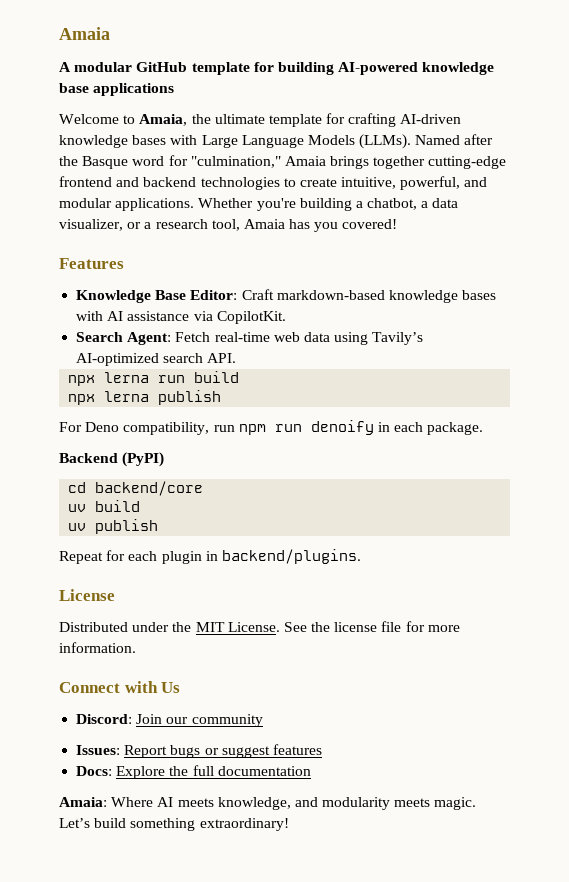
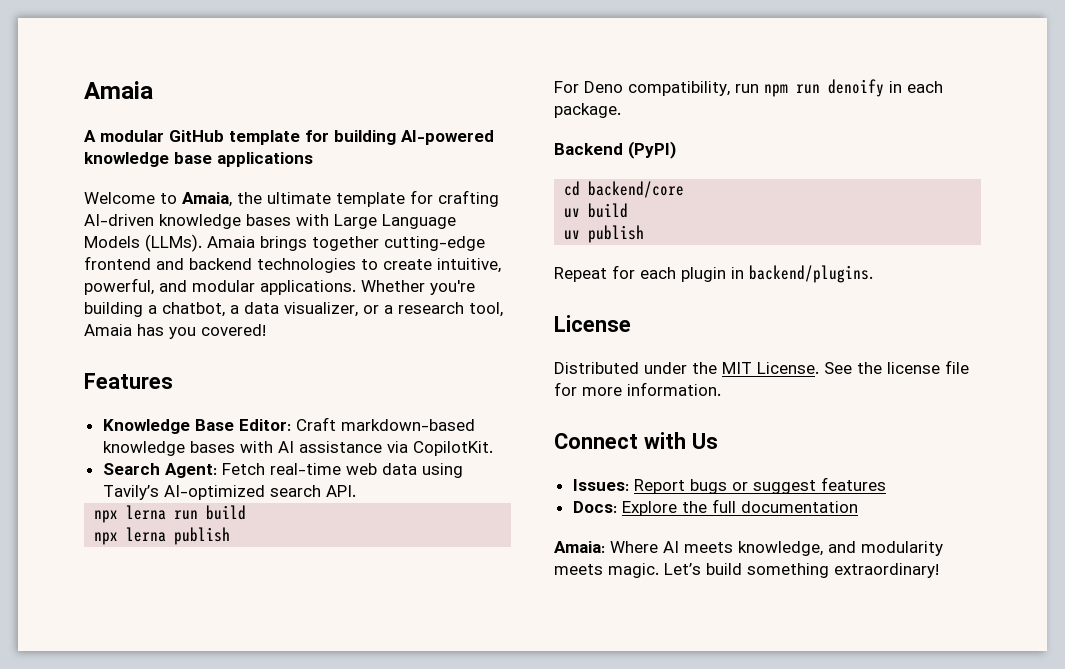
- Named after the Basque word for "culmination," Amaia brings together cutting-edge frontend and backend technologies to create intuitive, powerful, and modular applications.
+ Amaia brings together cutting-edge frontend and backend technologies to create intuitive, powerful, and modular applications.
- Discord: Join our community

